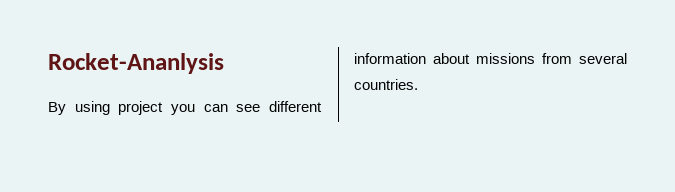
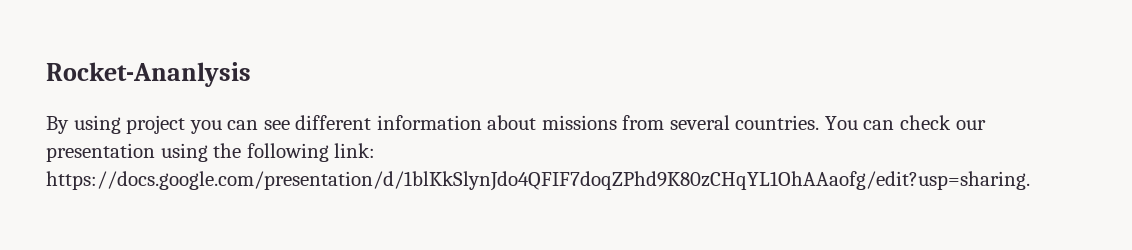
+ You can check our presentation using the following link: https://docs.google.com/presentation/d/1blKkSlynJdo4QFIF7doqZPhd9K80zCHqYL1OhAAaofg/edit?usp=sharing.

